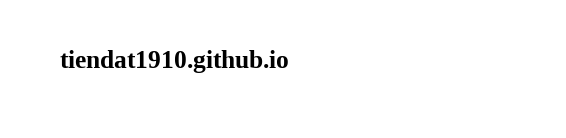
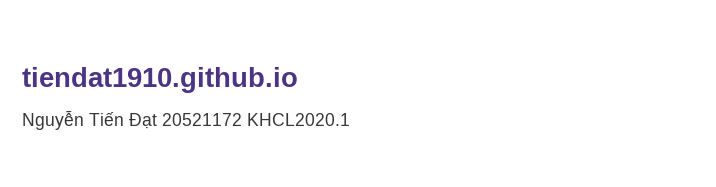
+ Nguyễn Tiến Đạt 20521172 KHCL2020.1

